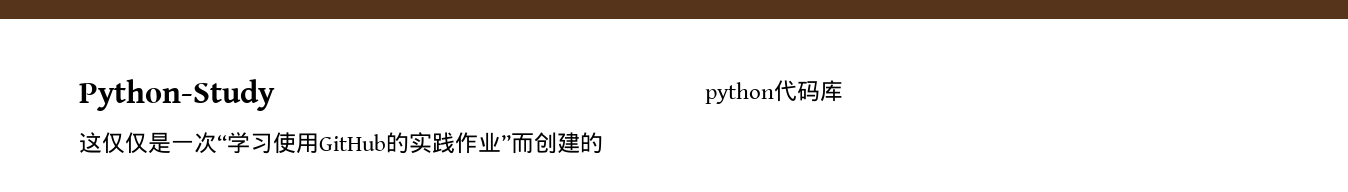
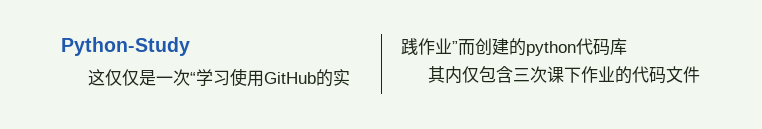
+ 其内仅包含三次课下作业的代码文件

